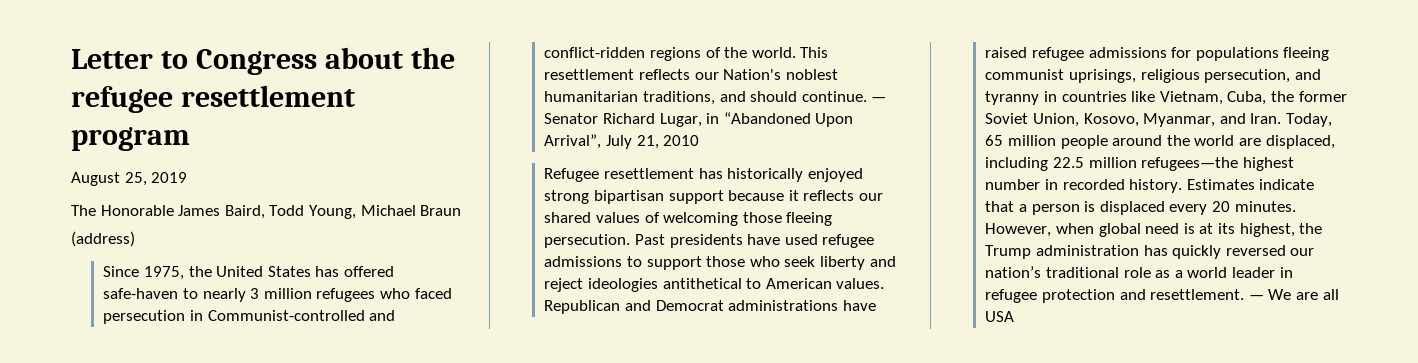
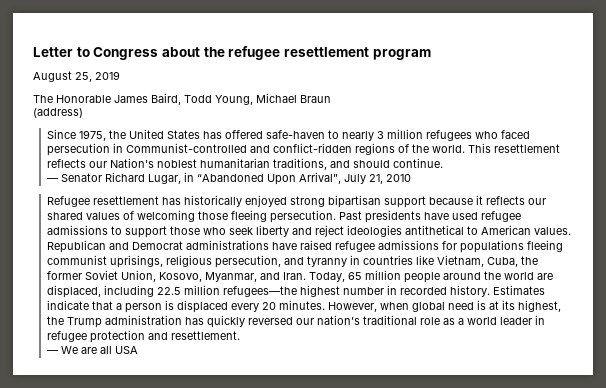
- This resettlement reflects our Nation's noblest humanitarian traditions, and should continue. — Senator Richard Lugar, in “Abandoned Upon Arrival”, July 21, 2010
+ This resettlement reflects our Nation's noblest humanitarian traditions, and should continue.
+ — Senator Richard Lugar, in “Abandoned Upon Arrival”, July 21, 2010
- However, when global need is at its highest, the Trump administration has quickly reversed our nation’s traditional role as a world leader in refugee protection and resettlement. — We are all USA
+ However, when global need is at its highest, the Trump administration has quickly reversed our nation’s traditional role as a world leader in refugee protection and resettlement.
+ — We are all USA

